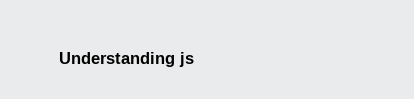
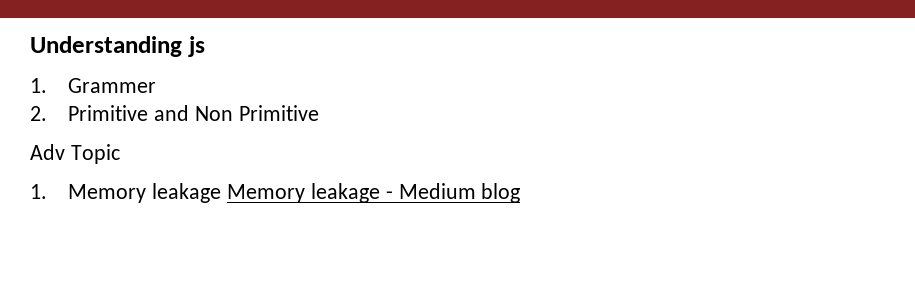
+ 1. Grammer
+ 2. Primitive and Non Primitive
+ Adv Topic
+ 1. Memory leakage Memory leakage - Medium blog

